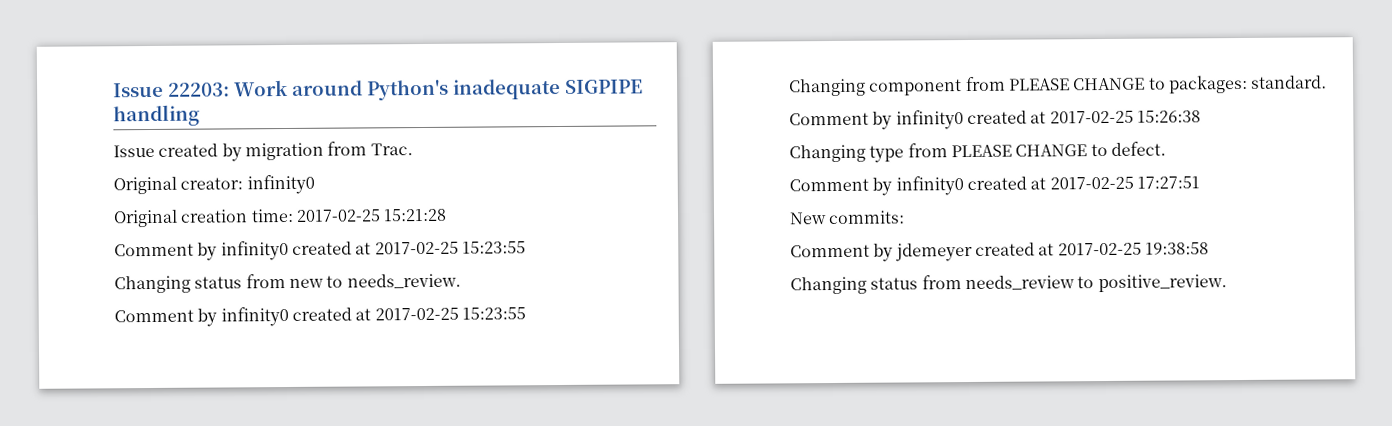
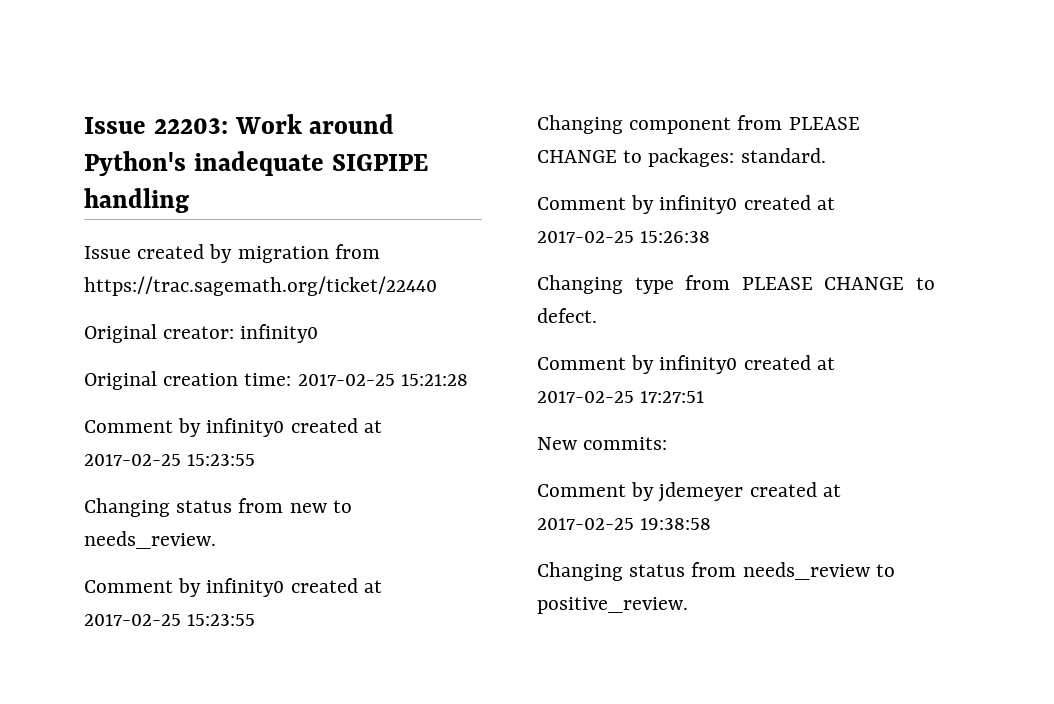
- Issue created by migration from Trac.
+ Issue created by migration from https://trac.sagemath.org/ticket/22440

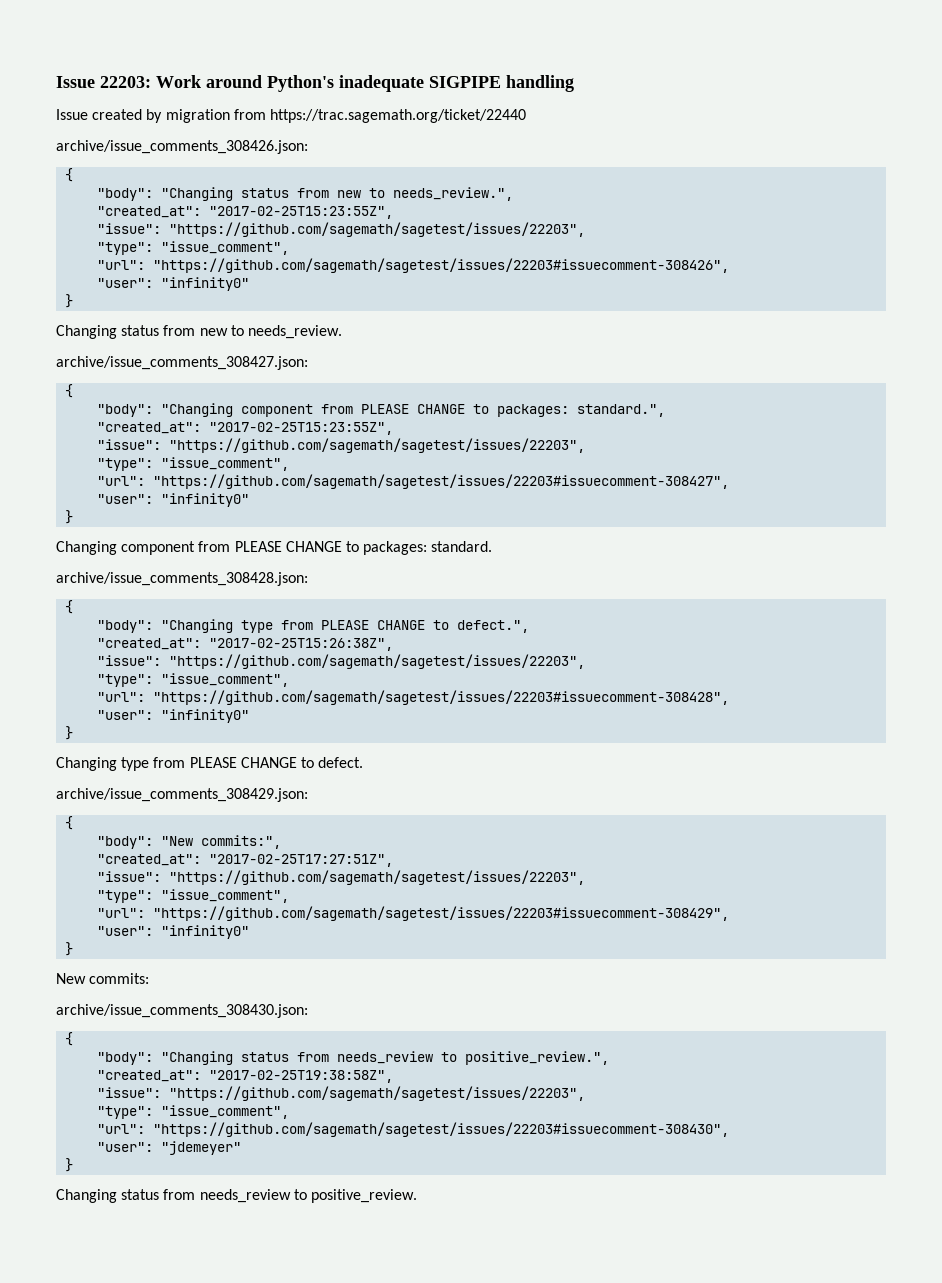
- Original creator: infinity0
- Original creation time: 2017-02-25 15:21:28
- Comment by infinity0 created at 2017-02-25 15:23:55
+ archive/issue_comments_308426.json:
+ {
+ "body": "Changing status from new to needs_review.",
+ "created_at": "2017-02-25T15:23:55Z",
+ "issue": "https://github.com/sagemath/sagetest/issues/22203",
+ "type": "issue_comment",
+ "url": "https://github.com/sagemath/sagetest/issues/22203#issuecomment-308426",
+ "user": "infinity0"
+ }
  Changing status from new to needs_review.
- Comment by infinity0 created at 2017-02-25 15:23:55
+ archive/issue_comments_308427.json:
+ {
+ "body": "Changing component from PLEASE CHANGE to packages: standard.",
+ "created_at": "2017-02-25T15:23:55Z",
+ "issue": "https://github.com/sagemath/sagetest/issues/22203",
+ "type": "issue_comment",
+ "url": "https://github.com/sagemath/sagetest/issues/22203#issuecomment-308427",
+ "user": "infinity0"
+ }
- Comment by infinity0 created at 2017-02-25 15:26:38
+ archive/issue_comments_308428.json:
+ {
+ "body": "Changing type from PLEASE CHANGE to defect.",
+ "created_at": "2017-02-25T15:26:38Z",
+ "issue": "https://github.com/sagemath/sagetest/issues/22203",
+ "type": "issue_comment",
+ "url": "https://github.com/sagemath/sagetest/issues/22203#issuecomment-308428",
+ "user": "infinity0"
+ }
- Comment by infinity0 created at 2017-02-25 17:27:51
+ archive/issue_comments_308429.json:
+ {
+ "body": "New commits:",
+ "created_at": "2017-02-25T17:27:51Z",
+ "issue": "https://github.com/sagemath/sagetest/issues/22203",
+ "type": "issue_comment",
+ "url": "https://github.com/sagemath/sagetest/issues/22203#issuecomment-308429",
+ "user": "infinity0"
+ }
  New commits:
- Comment by jdemeyer created at 2017-02-25 19:38:58
+ archive/issue_comments_308430.json:
+ {
+ "body": "Changing status from needs_review to positive_review.",
+ "created_at": "2017-02-25T19:38:58Z",
+ "issue": "https://github.com/sagemath/sagetest/issues/22203",
+ "type": "issue_comment",
+ "url": "https://github.com/sagemath/sagetest/issues/22203#issuecomment-308430",
+ "user": "jdemeyer"
+ }

